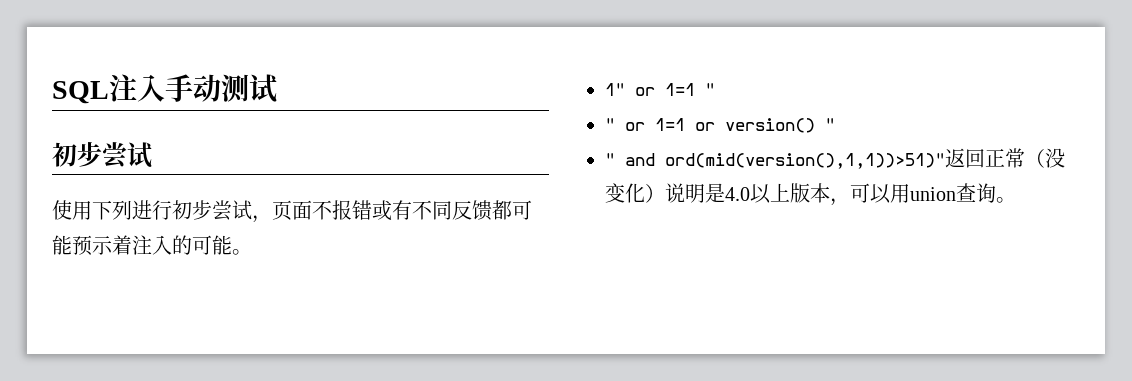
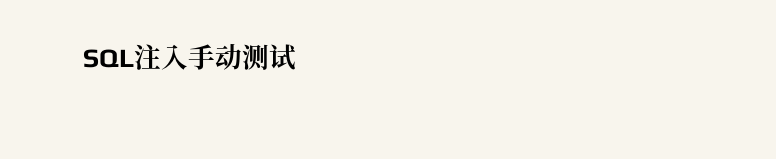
  SQL注入手动测试
- 初步尝试
- 使用下列进行初步尝试，页面不报错或有不同反馈都可能预示着注入的可能。
- 1" or 1=1 "
- " or 1=1 or version() "
- " and ord(mid(version(),1,1))>51)"返回正常（没变化）说明是4.0以上版本，可以用union查询。

